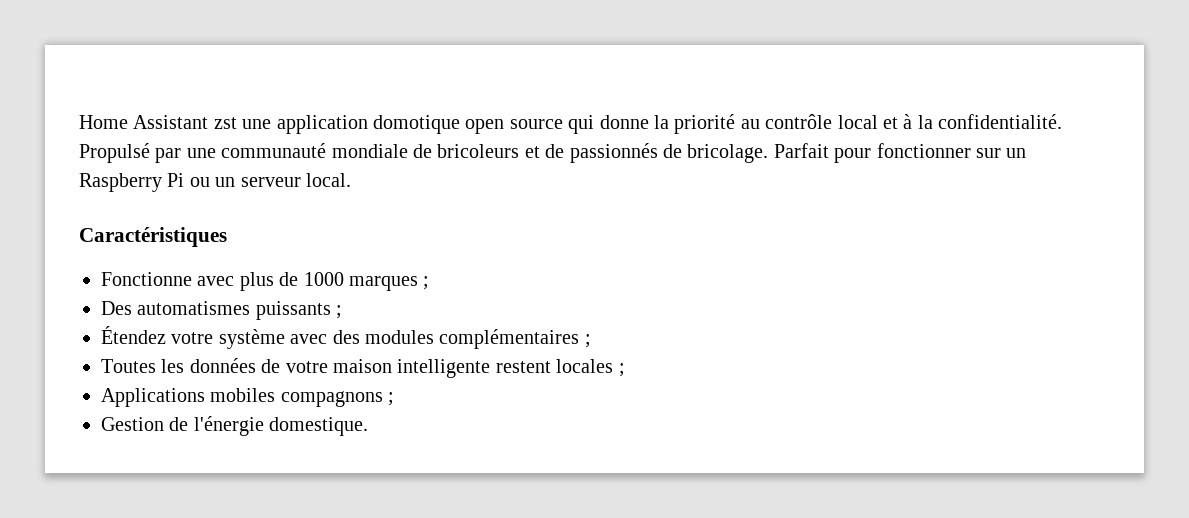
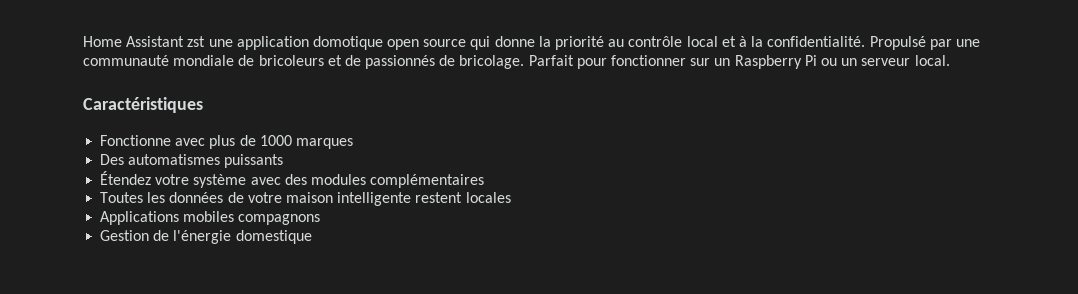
- Fonctionne avec plus de 1000 marques ;
+ Fonctionne avec plus de 1000 marques
- Des automatismes puissants ;
+ Des automatismes puissants
- Étendez votre système avec des modules complémentaires ;
+ Étendez votre système avec des modules complémentaires
- Toutes les données de votre maison intelligente restent locales ;
+ Toutes les données de votre maison intelligente restent locales
- Applications mobiles compagnons ;
+ Applications mobiles compagnons
- Gestion de l'énergie domestique.
+ Gestion de l'énergie domestique

